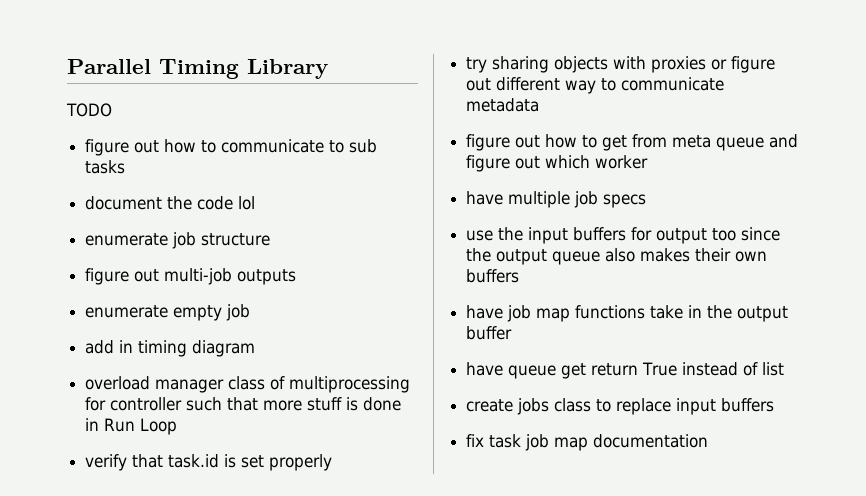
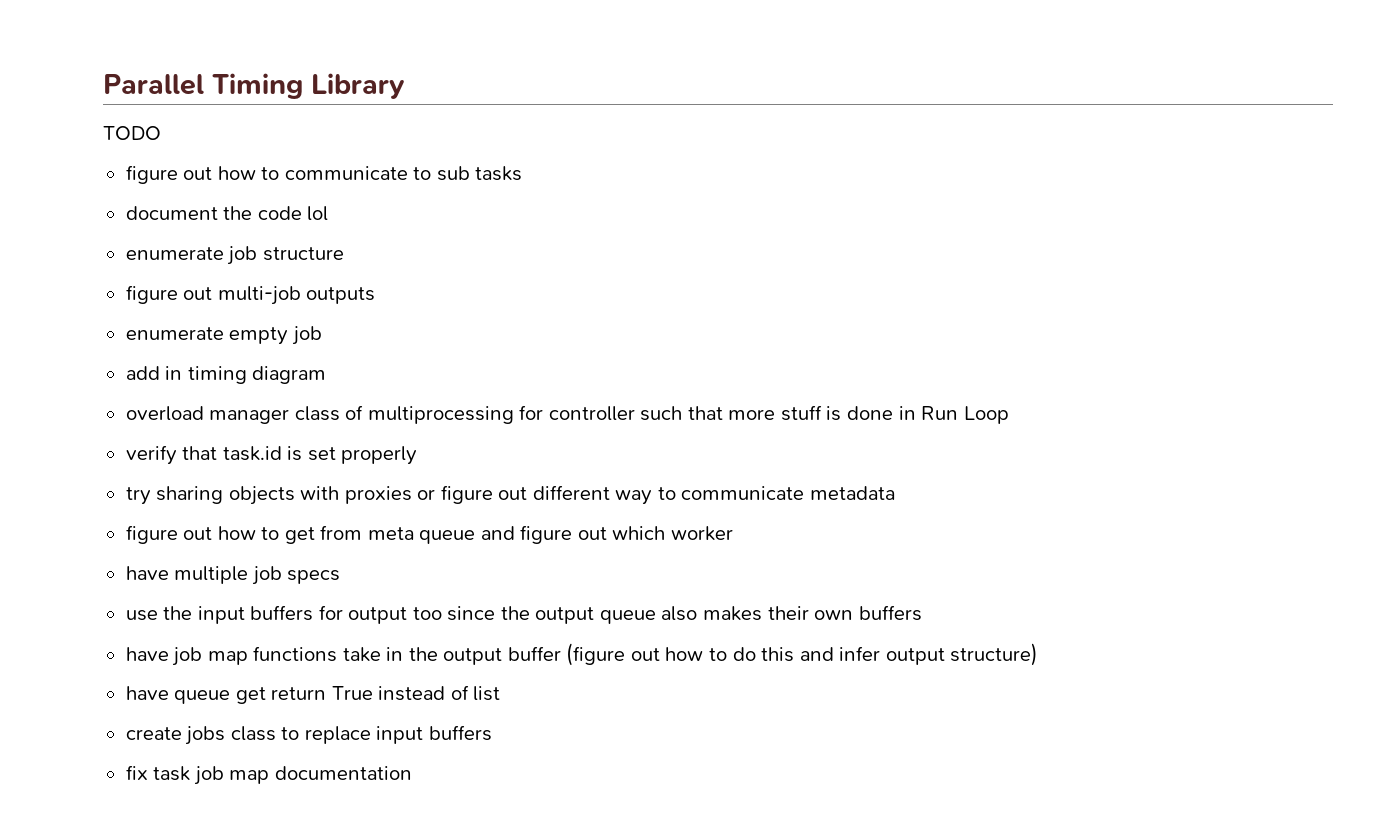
- have job map functions take in the output buffer
+ have job map functions take in the output buffer (figure out how to do this and infer output structure)

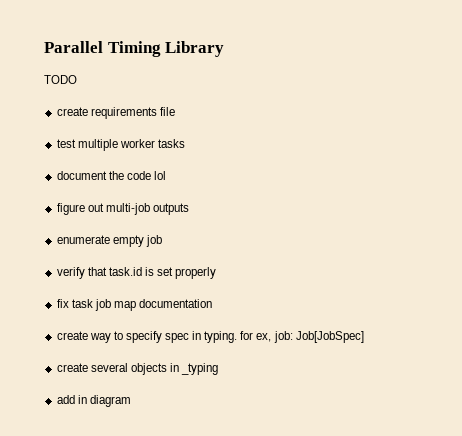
- figure out how to communicate to sub tasks
+ create requirements file
+ test multiple worker tasks
- enumerate job structure
- add in timing diagram
- overload manager class of multiprocessing for controller such that more stuff is done in Run Loop
- try sharing objects with proxies or figure out different way to communicate metadata
- figure out how to get from meta queue and figure out which worker
- have multiple job specs
- use the input buffers for output too since the output queue also makes their own buffers
- have job map functions take in the output buffer (figure out how to do this and infer output structure)
- have queue get return True instead of list
- create jobs class to replace input buffers
+ create way to specify spec in typing. for ex, job: Job[JobSpec]
+ create several objects in _typing
+ add in diagram

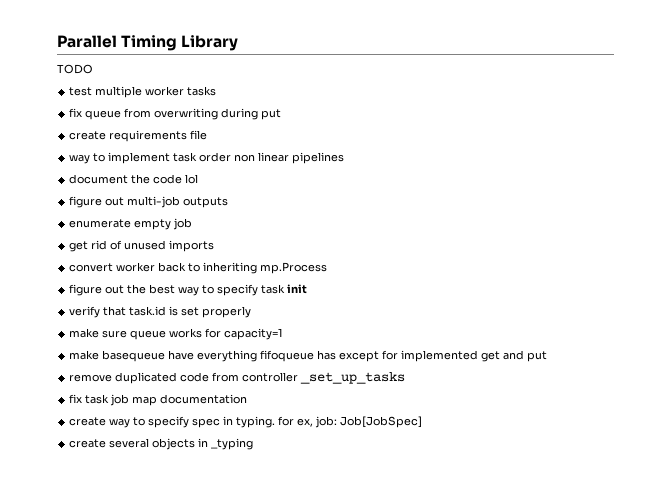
+ test multiple worker tasks
+ fix queue from overwriting during put
  create requirements file
- test multiple worker tasks
+ way to implement task order non linear pipelines
+ get rid of unused imports
+ convert worker back to inheriting mp.Process
+ figure out the best way to specify task init
+ make sure queue works for capacity=1
+ make basequeue have everything fifoqueue has except for implemented get and put
+ remove duplicated code from controller _set_up_tasks
- add in diagram

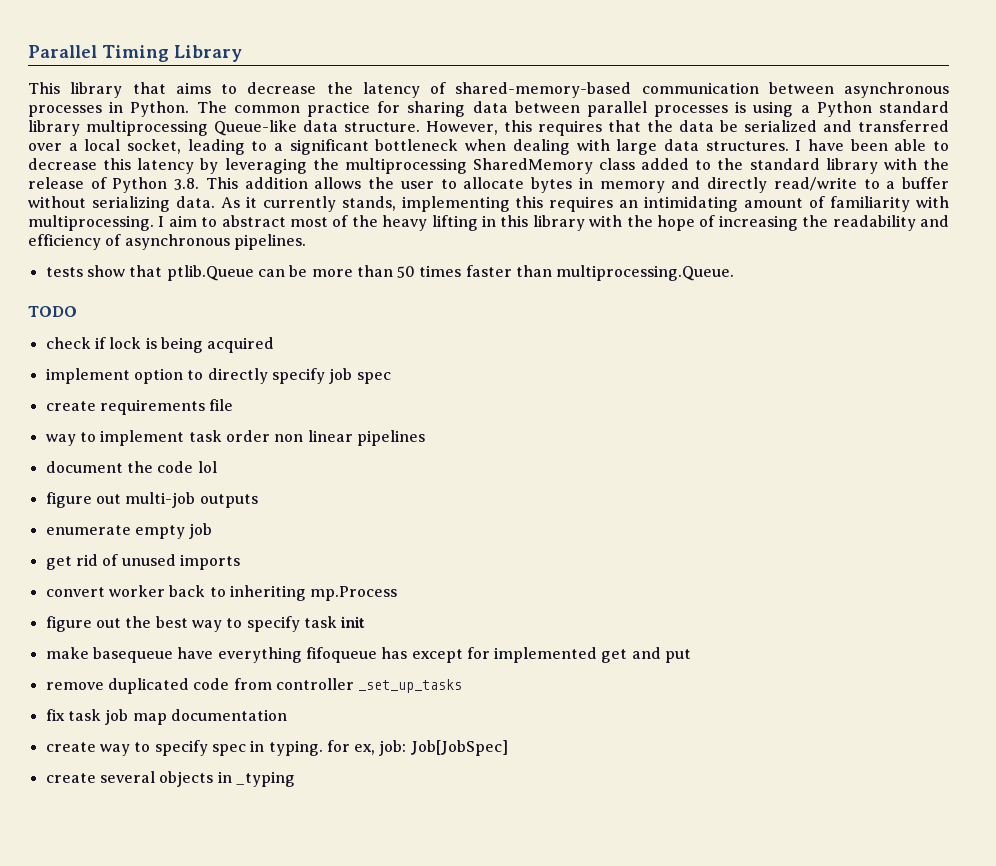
+ This library that aims to decrease the latency of shared-memory-based communication between asynchronous processes in Python. The common practice for sharing data between parallel processes is using a Python standard library multiprocessing Queue-like data structure. However, this requires that the data be serialized and transferred over a local socket, leading to a significant bottleneck when dealing with large data structures. I have been able to decrease this latency by leveraging the multiprocessing SharedMemory class added to the standard library with the release of Python 3.8. This addition allows the user to allocate bytes in memory and directly read/write to a buffer without serializing data. As it currently stands, implementing this requires an intimidating amount of familiarity with multiprocessing. I aim to abstract most of the heavy lifting in this library with the hope of increasing the readability and efficiency of asynchronous pipelines.
+ tests show that ptlib.Queue can be more than 50 times faster than multiprocessing.Queue.
  TODO
- test multiple worker tasks
- fix queue from overwriting during put
+ check if lock is being acquired
+ implement option to directly specify job spec
- verify that task.id is set properly
- make sure queue works for capacity=1

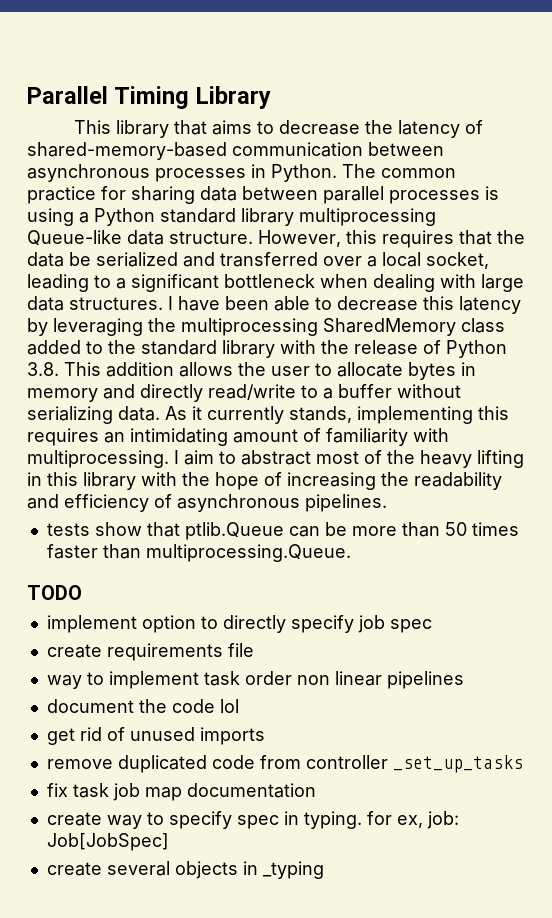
- check if lock is being acquired
- figure out multi-job outputs
- enumerate empty job
- convert worker back to inheriting mp.Process
- figure out the best way to specify task init
- make basequeue have everything fifoqueue has except for implemented get and put

